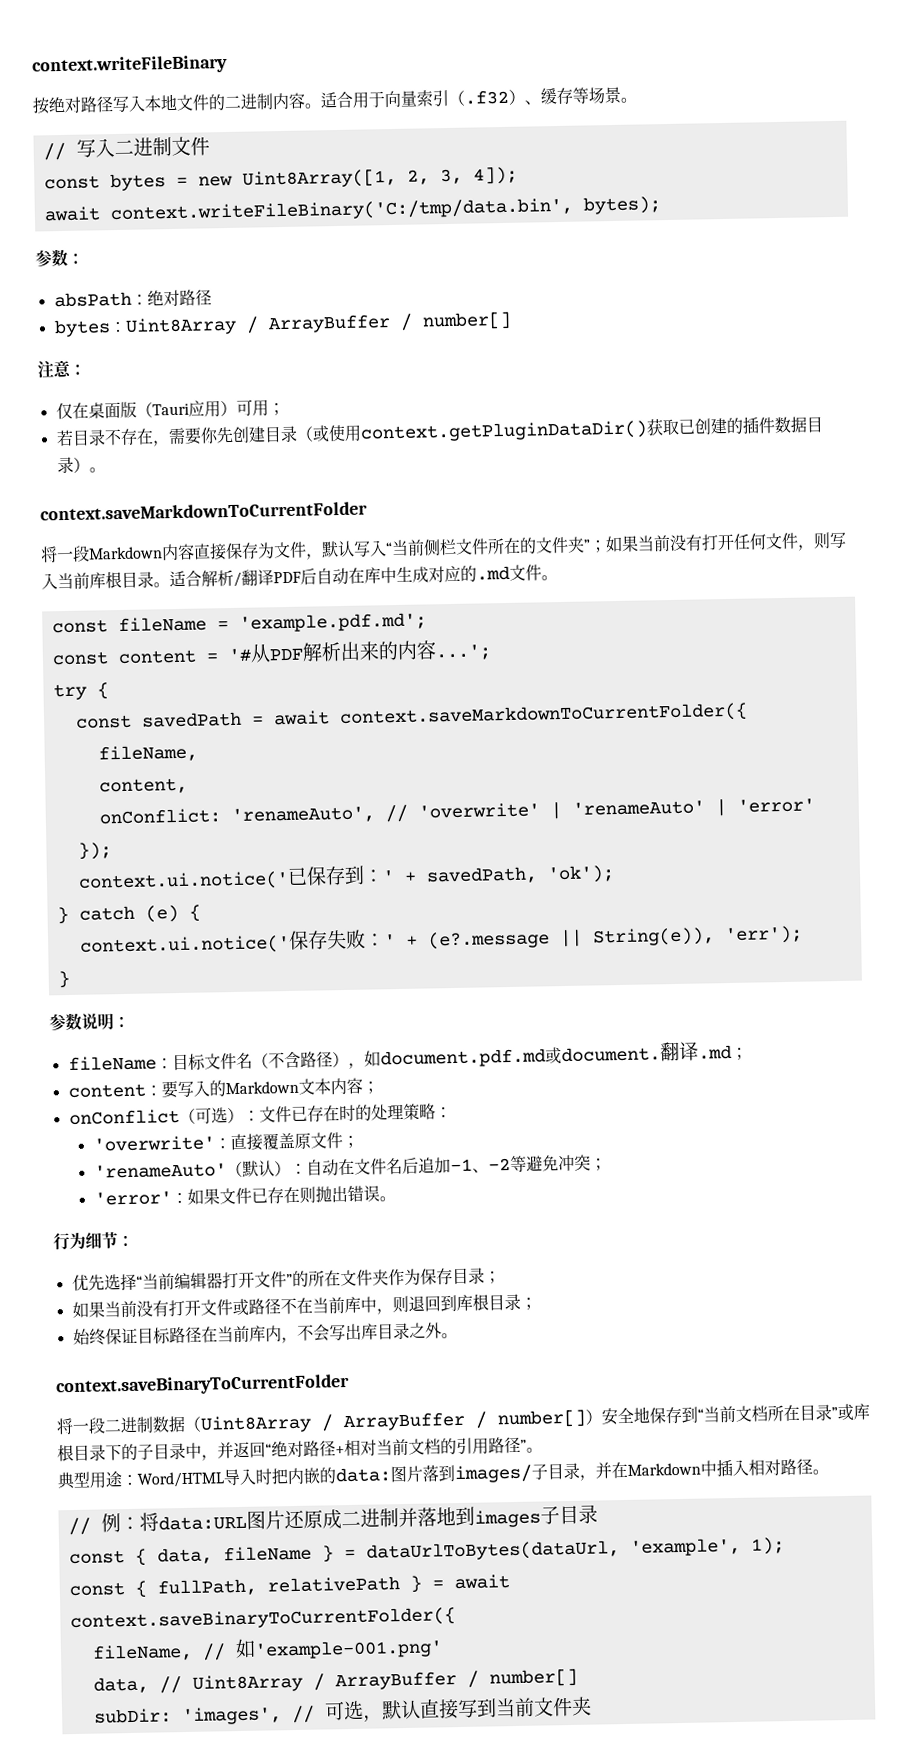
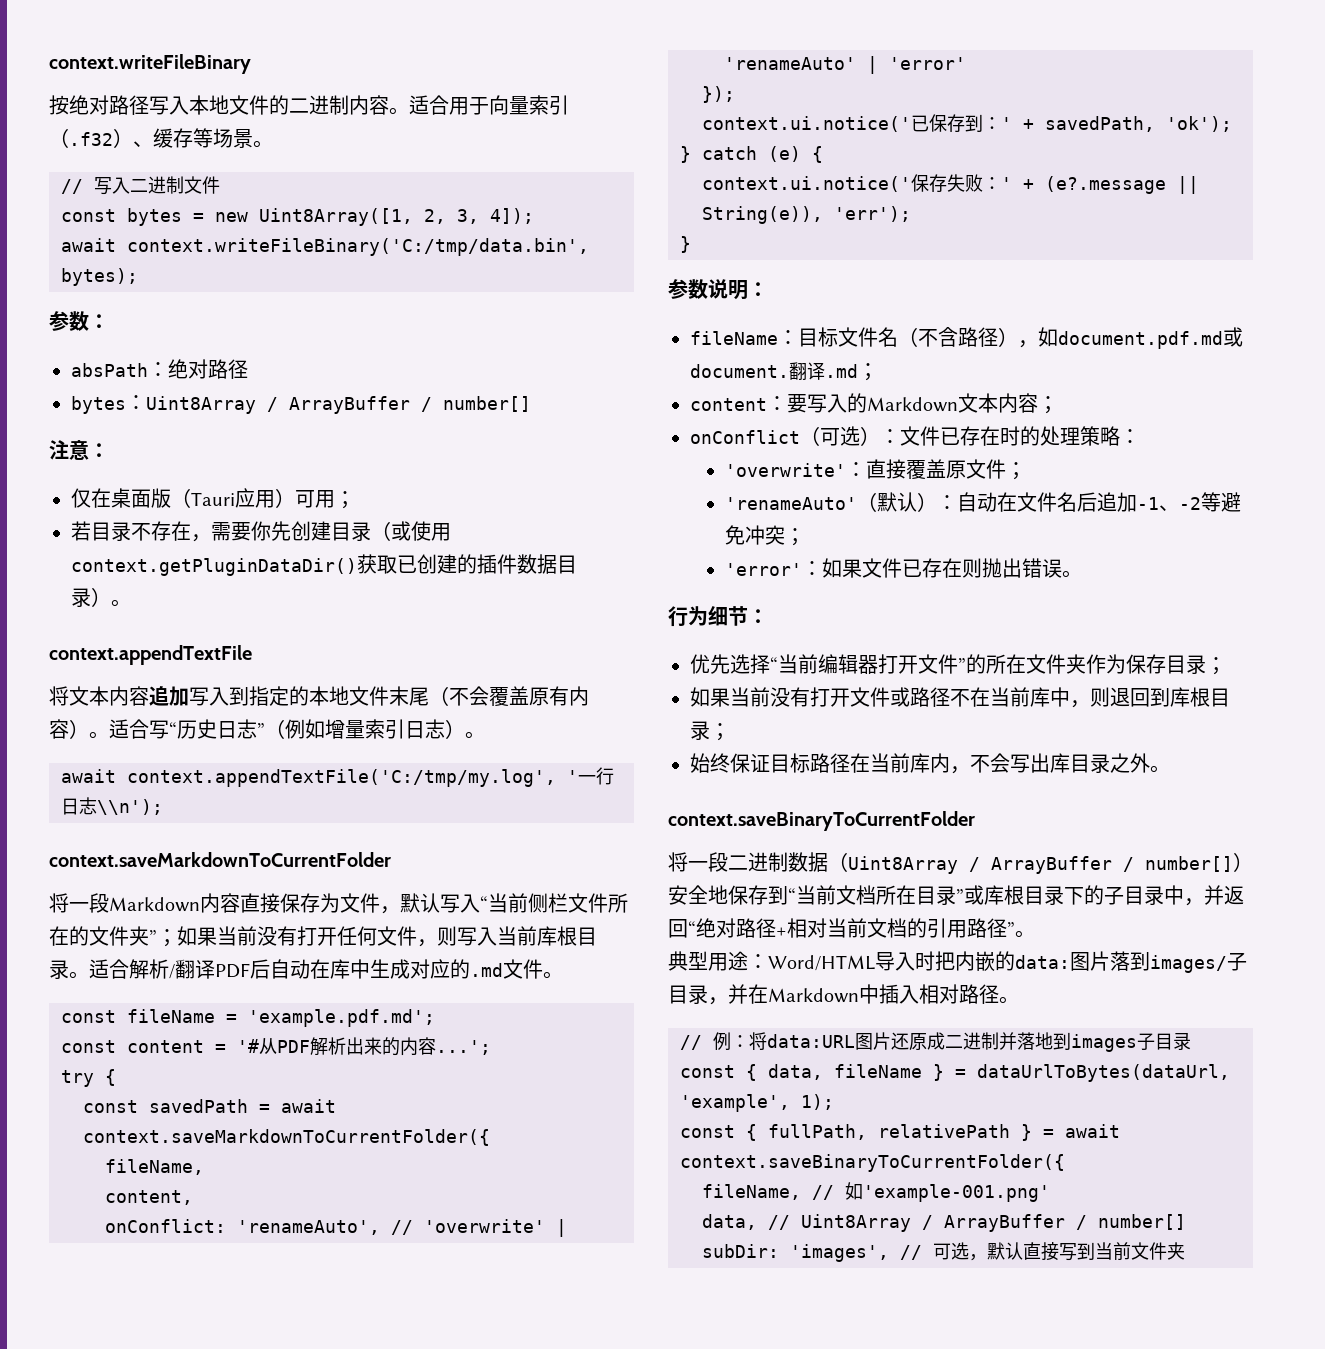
+ context.appendTextFile
+ 将文本内容追加写入到指定的本地文件末尾（不会覆盖原有内容）。适合写“历史日志”（例如增量索引日志）。
+ await context.appendTextFile('C:/tmp/my.log', '一行日志\\n');

